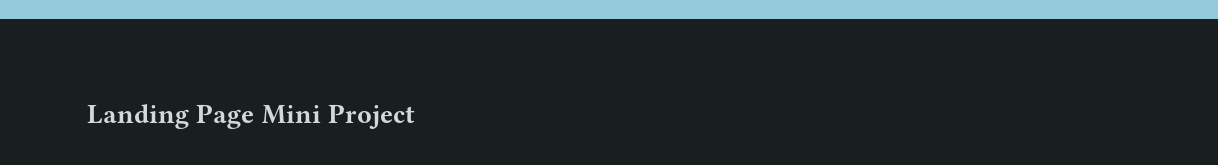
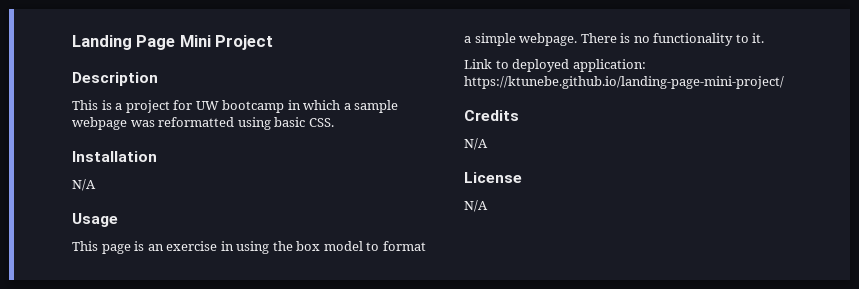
+ Description
+ This is a project for UW bootcamp in which a sample webpage was reformatted using basic CSS.
+ Installation
+ N/A
+ Usage
+ This page is an exercise in using the box model to format a simple webpage. There is no functionality to it.
+ Link to deployed application: https://ktunebe.github.io/landing-page-mini-project/
+ Credits
+ N/A
+ License
+ N/A

